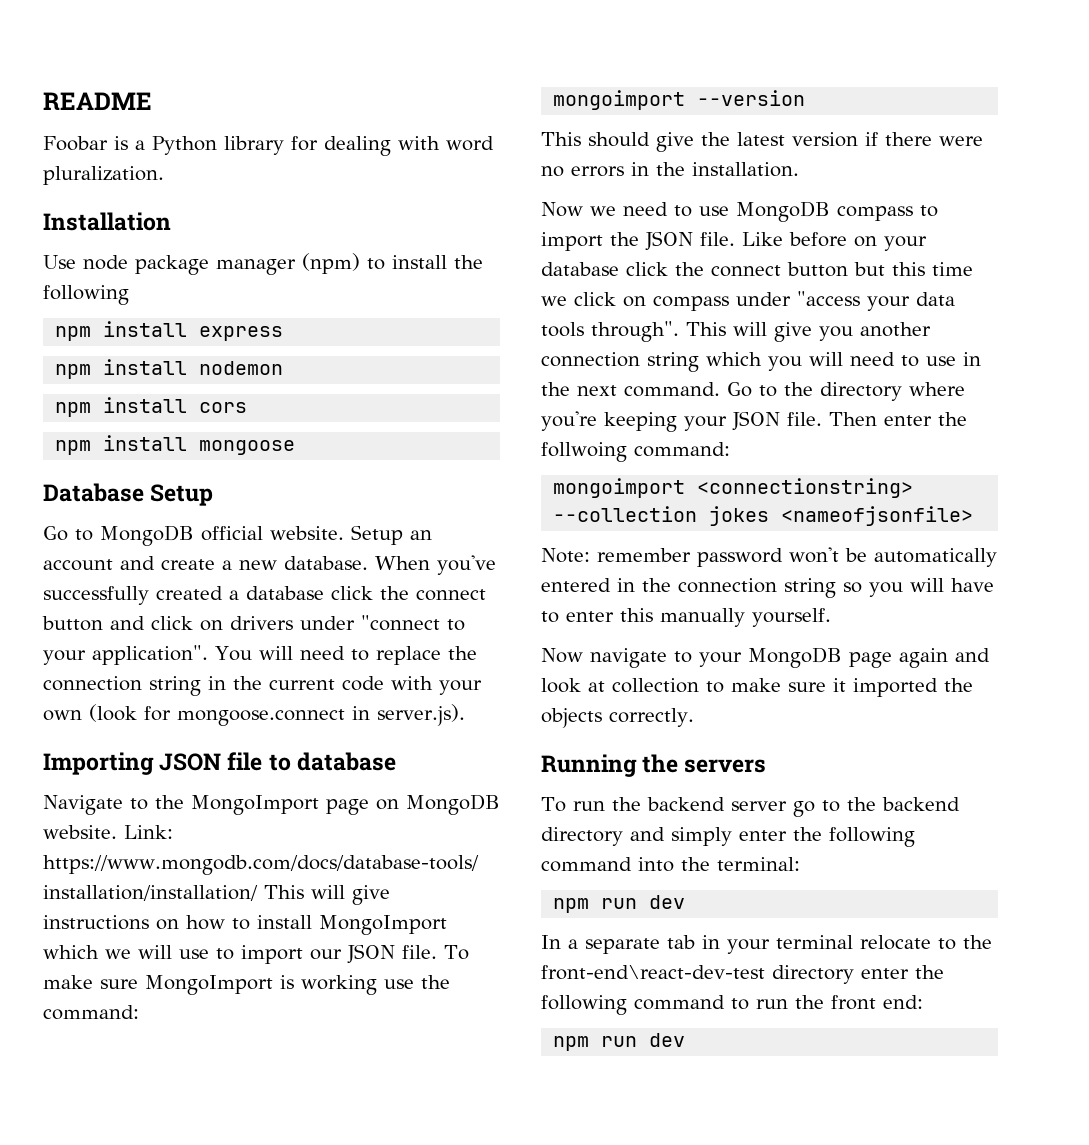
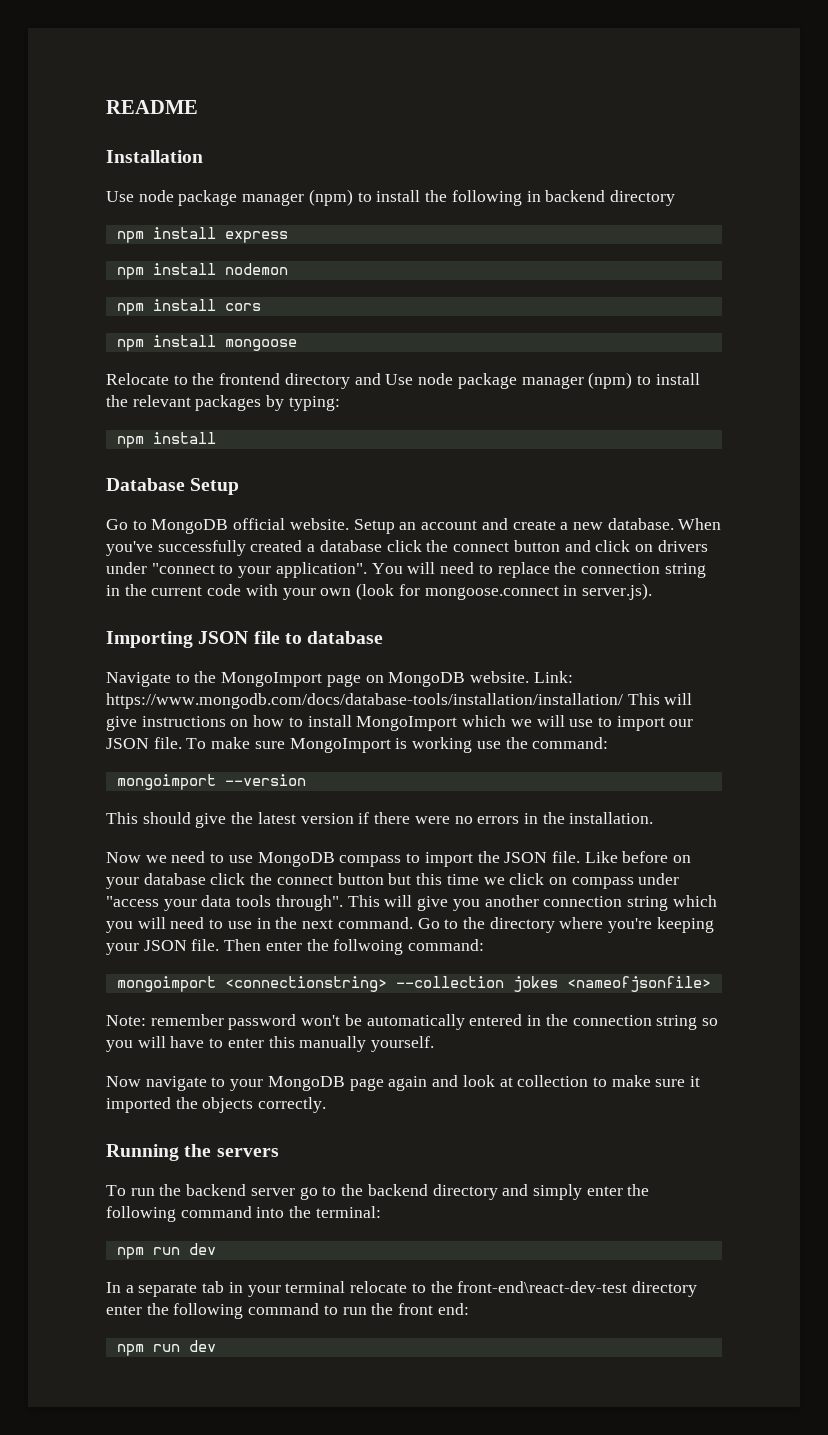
- Foobar is a Python library for dealing with word pluralization.
- Use node package manager (npm) to install the following
+ Use node package manager (npm) to install the following in backend directory
+ Relocate to the frontend directory and Use node package manager (npm) to install the relevant packages by typing:
+ npm install

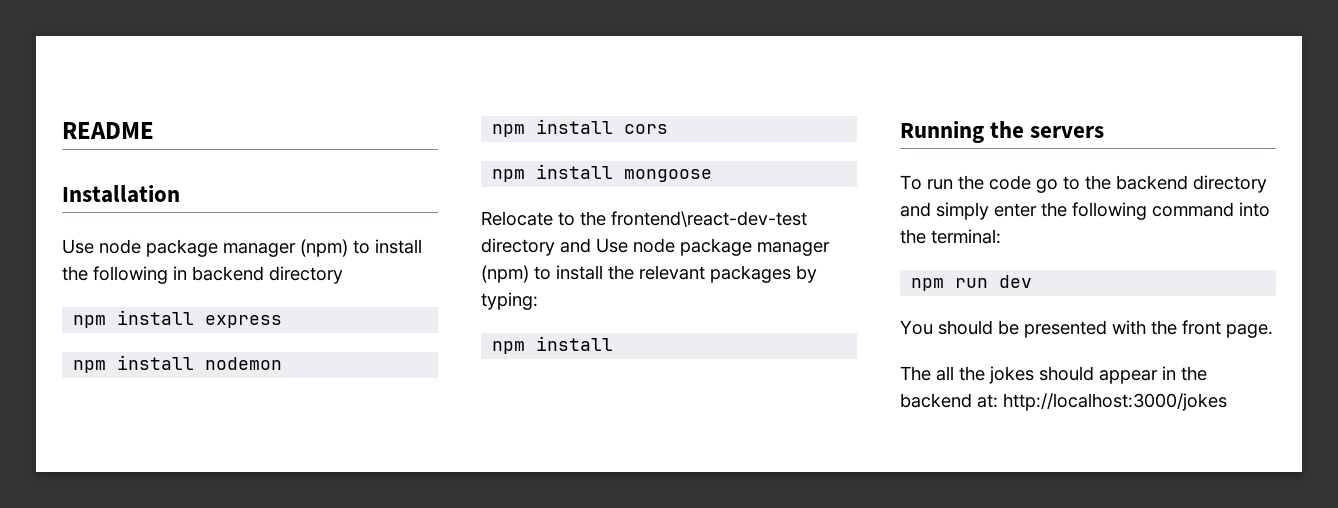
- Relocate to the frontend directory and Use node package manager (npm) to install the relevant packages by typing:
+ Relocate to the frontend\react-dev-test directory and Use node package manager (npm) to install the relevant packages by typing:
- Database Setup
- Go to MongoDB official website. Setup an account and create a new database. When you've successfully created a database click the connect button and click on drivers under "connect to your application". You will need to replace the connection string in the current code with your own (look for mongoose.connect in server.js).
- Importing JSON file to database
- Navigate to the MongoImport page on MongoDB website. Link: https://www.mongodb.com/docs/database-tools/installation/installation/ This will give instructions on how to install MongoImport which we will use to import our JSON file. To make sure MongoImport is working use the command:
- mongoimport --version
- This should give the latest version if there were no errors in the installation.
- Now we need to use MongoDB compass to import the JSON file. Like before on your database click the connect button but this time we click on compass under "access your data tools through". This will give you another connection string which you will need to use in the next command. Go to the directory where you're keeping your JSON file. Then enter the follwoing command:
- mongoimport <connectionstring> --collection jokes <nameofjsonfile>
- Note: remember password won't be automatically entered in the connection string so you will have to enter this manually yourself.
- Now navigate to your MongoDB page again and look at collection to make sure it imported the objects correctly.
- To run the backend server go to the backend directory and simply enter the following command into the terminal:
+ To run the code go to the backend directory and simply enter the following command into the terminal:
- In a separate tab in your terminal relocate to the front-end\react-dev-test directory enter the following command to run the front end:
- npm run dev
+ You should be presented with the front page.
+ The all the jokes should appear in the backend at: http://localhost:3000/jokes

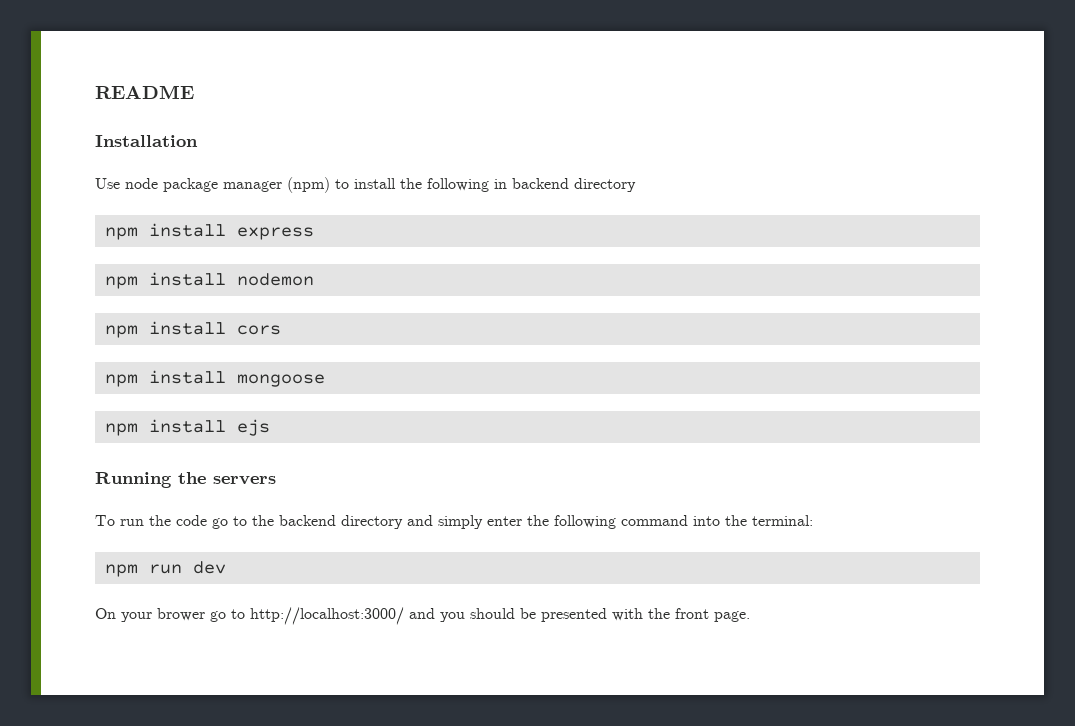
- Relocate to the frontend\react-dev-test directory and Use node package manager (npm) to install the relevant packages by typing:
- npm install
+ npm install ejs
- You should be presented with the front page.
+ On your brower go to http://localhost:3000/ and you should be presented with the front page.
- The all the jokes should appear in the backend at: http://localhost:3000/jokes

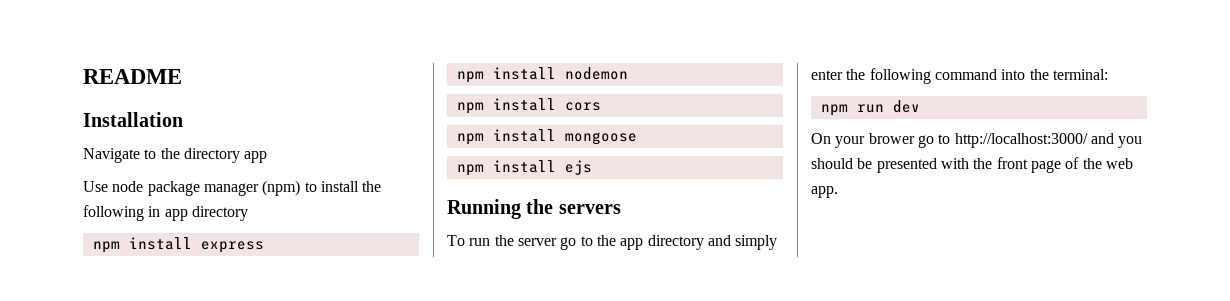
+ Navigate to the directory app
- Use node package manager (npm) to install the following in backend directory
+ Use node package manager (npm) to install the following in app directory
- To run the code go to the backend directory and simply enter the following command into the terminal:
+ To run the server go to the app directory and simply enter the following command into the terminal:
- On your brower go to http://localhost:3000/ and you should be presented with the front page.
+ On your brower go to http://localhost:3000/ and you should be presented with the front page of the web app.

